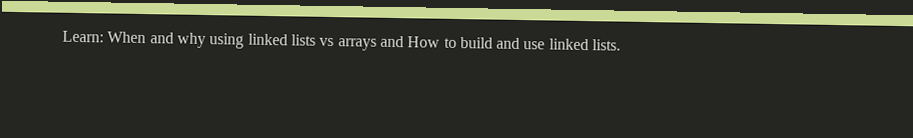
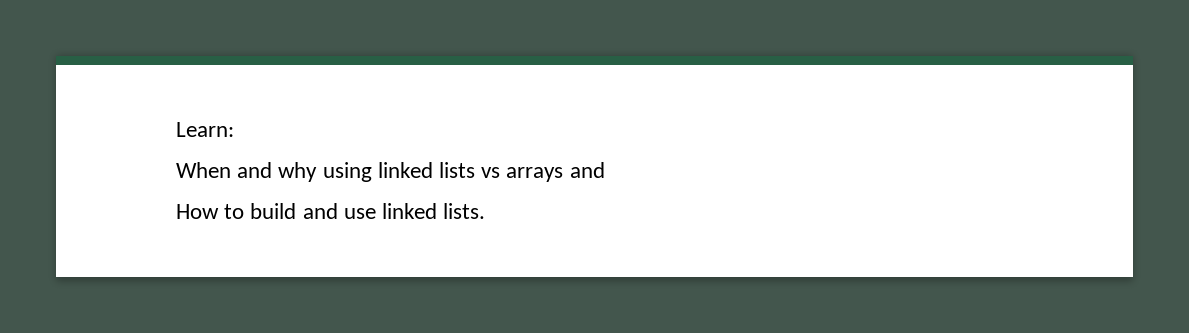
- Learn: When and why using linked lists vs arrays and How to build and use linked lists.
+ Learn:
+ When and why using linked lists vs arrays and
+ How to build and use linked lists.

